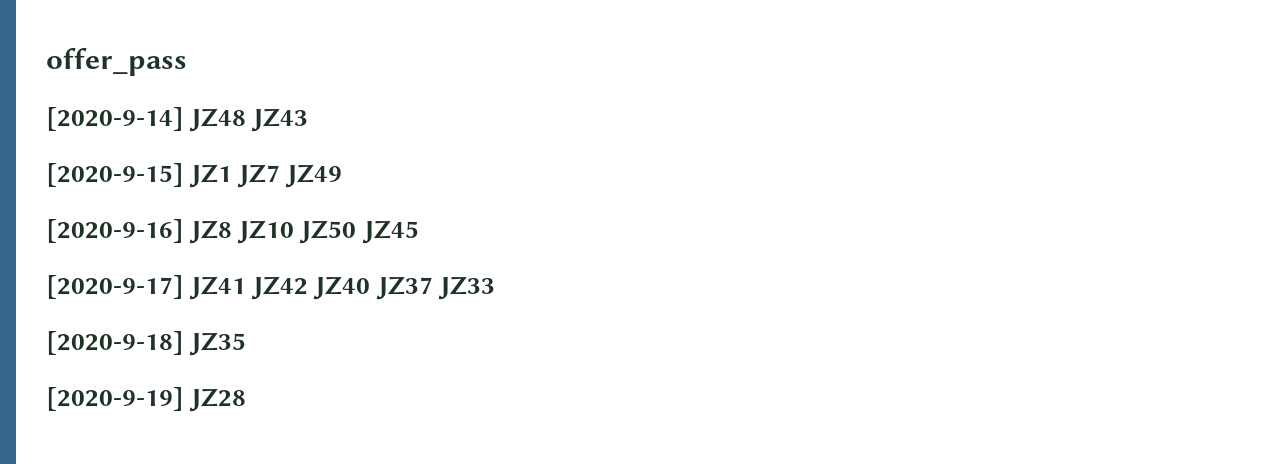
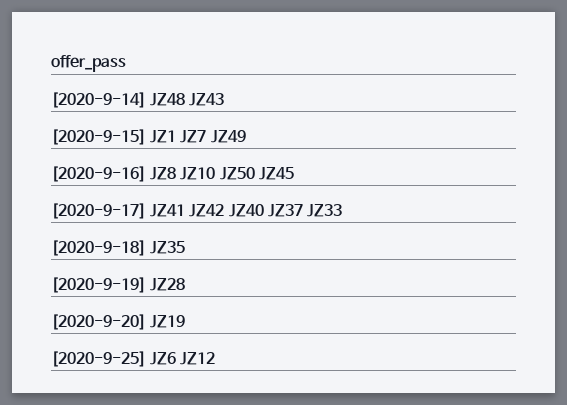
+ [2020-9-20] JZ19
+ [2020-9-25] JZ6 JZ12

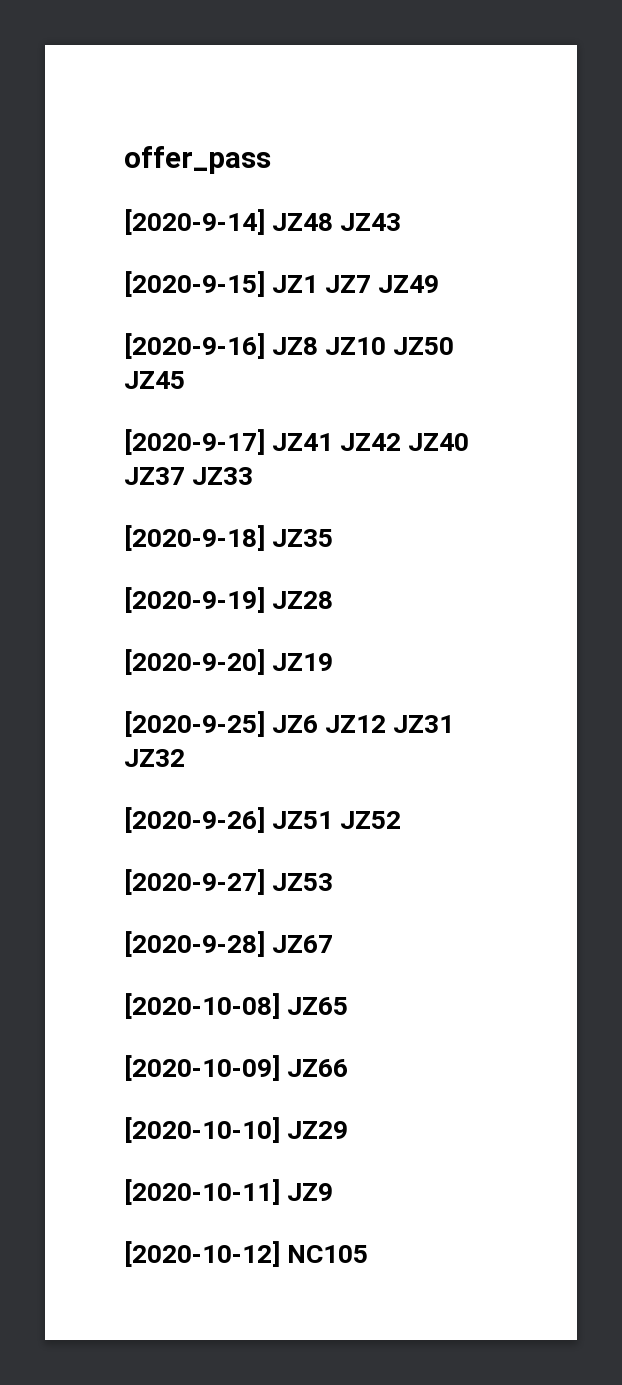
- [2020-9-25] JZ6 JZ12
+ [2020-9-25] JZ6 JZ12 JZ31 JZ32
+ [2020-9-26] JZ51 JZ52
+ [2020-9-27] JZ53
+ [2020-9-28] JZ67
+ [2020-10-08] JZ65
+ [2020-10-09] JZ66
+ [2020-10-10] JZ29
+ [2020-10-11] JZ9
+ [2020-10-12] NC105

